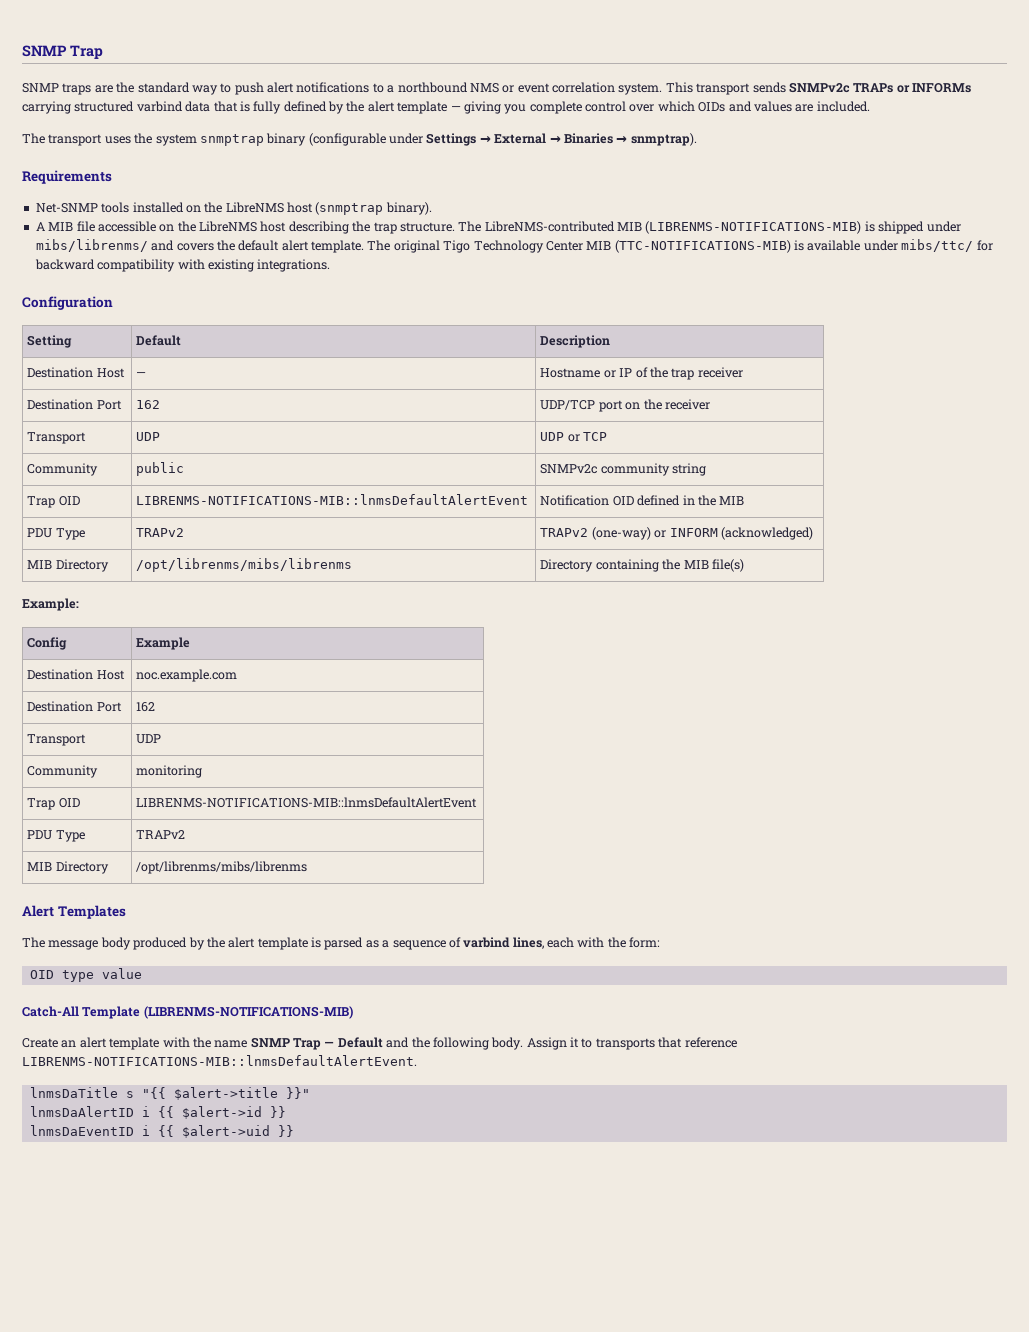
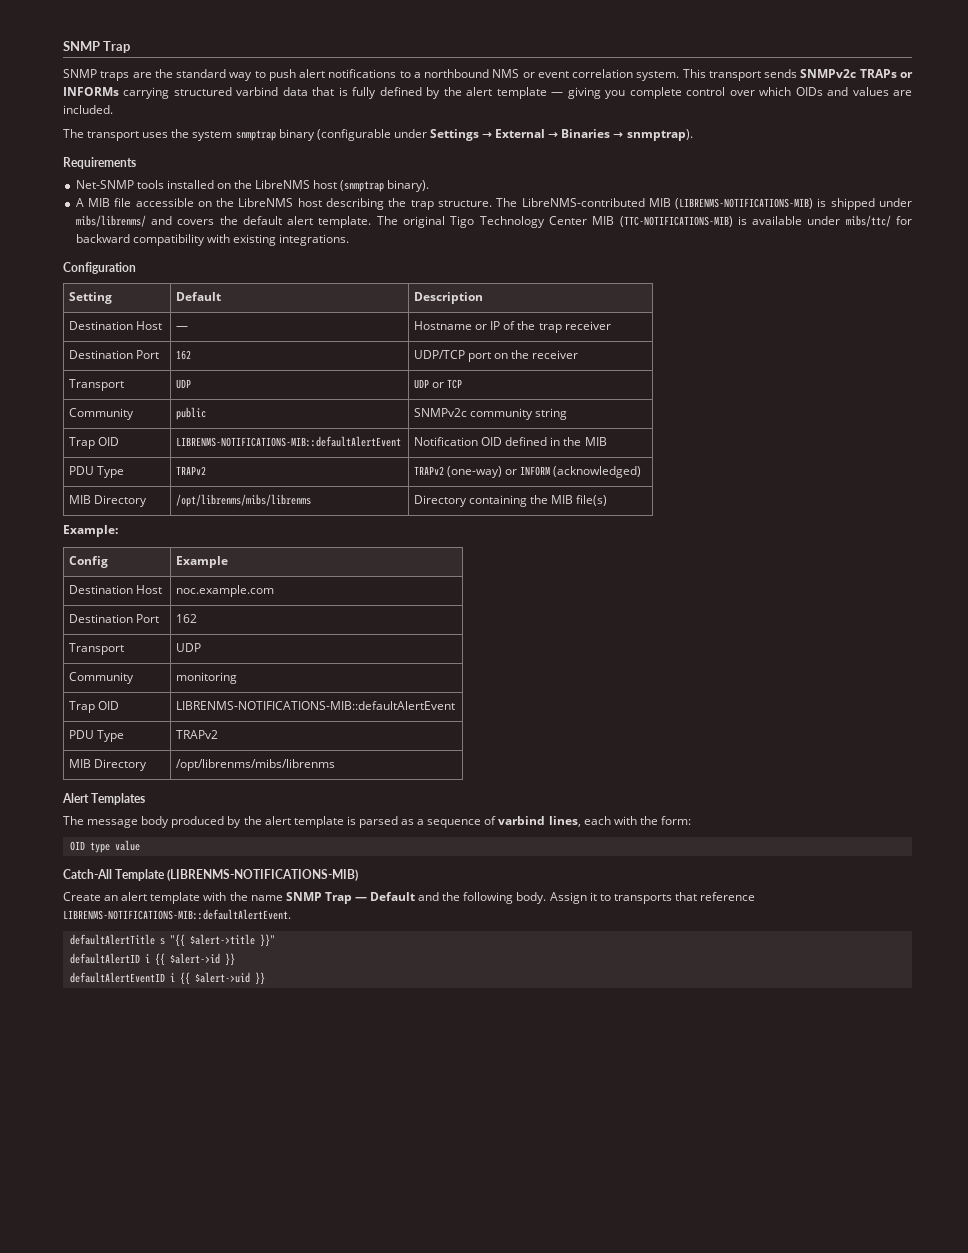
- Trap OID | LIBRENMS-NOTIFICATIONS-MIB::lnmsDefaultAlertEvent | Notification OID defined in the MIB
+ Trap OID | LIBRENMS-NOTIFICATIONS-MIB::defaultAlertEvent | Notification OID defined in the MIB
  Community | monitoring
- Trap OID | LIBRENMS-NOTIFICATIONS-MIB::lnmsDefaultAlertEvent
+ Trap OID | LIBRENMS-NOTIFICATIONS-MIB::defaultAlertEvent
- Assign it to transports that reference LIBRENMS-NOTIFICATIONS-MIB::lnmsDefaultAlertEvent.
- lnmsDaTitle s "{{ $alert->title }}"
+ Assign it to transports that reference LIBRENMS-NOTIFICATIONS-MIB::defaultAlertEvent.
+ defaultAlertTitle s "{{ $alert->title }}"
- lnmsDaAlertID i {{ $alert->id }}
+ defaultAlertID i {{ $alert->id }}
- lnmsDaEventID i {{ $alert->uid }}
+ defaultAlertEventID i {{ $alert->uid }}

